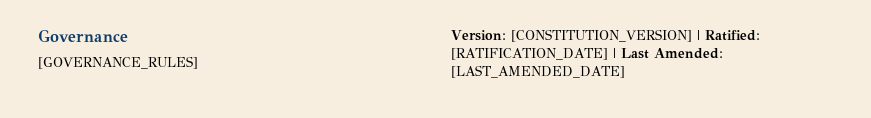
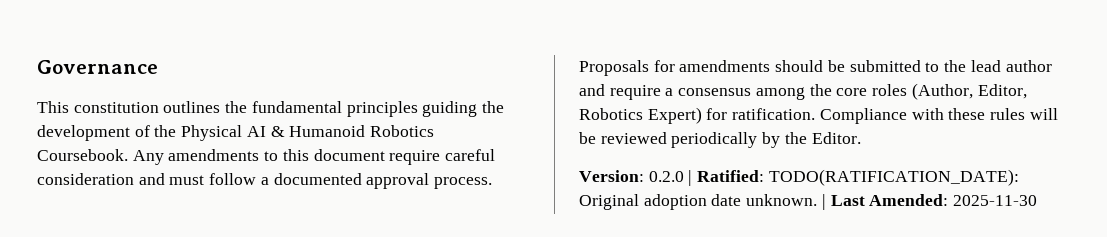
- [GOVERNANCE_RULES]
+ This constitution outlines the fundamental principles guiding the development of the Physical AI & Humanoid Robotics Coursebook. Any amendments to this document require careful consideration and must follow a documented approval process. Proposals for amendments should be submitted to the lead author and require a consensus among the core roles (Author, Editor, Robotics Expert) for ratification. Compliance with these rules will be reviewed periodically by the Editor.
- Version: [CONSTITUTION_VERSION] | Ratified: [RATIFICATION_DATE] | Last Amended: [LAST_AMENDED_DATE]
+ Version: 0.2.0 | Ratified: TODO(RATIFICATION_DATE): Original adoption date unknown. | Last Amended: 2025-11-30

